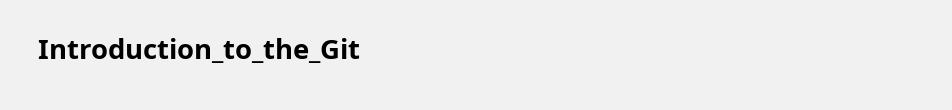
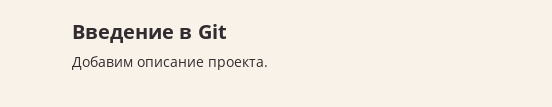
- Introduction_to_the_Git
+ Введение в Git
+ Добавим описание проекта.

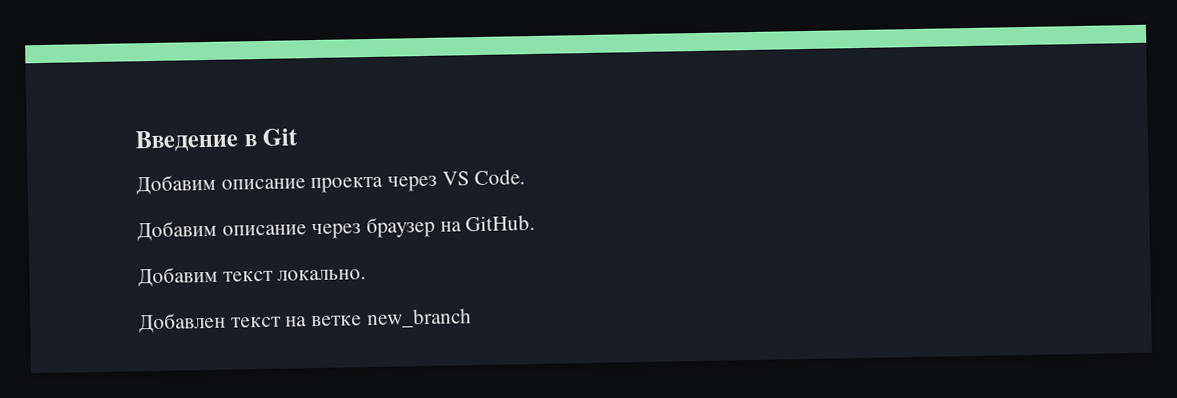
- Добавим описание проекта.
+ Добавим описание проекта через VS Code.
+ Добавим описание через браузер на GitHub.
+ Добавим текст локально.
+ Добавлен текст на ветке new_branch

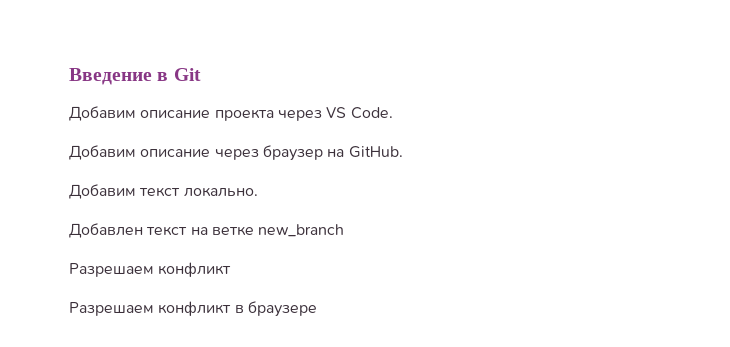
  Добавлен текст на ветке new_branch
+ Разрешаем конфликт
+ Разрешаем конфликт в браузере

